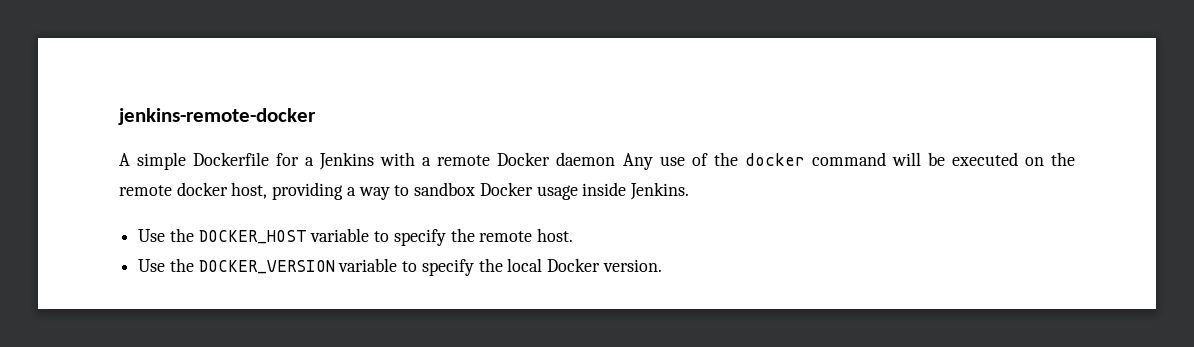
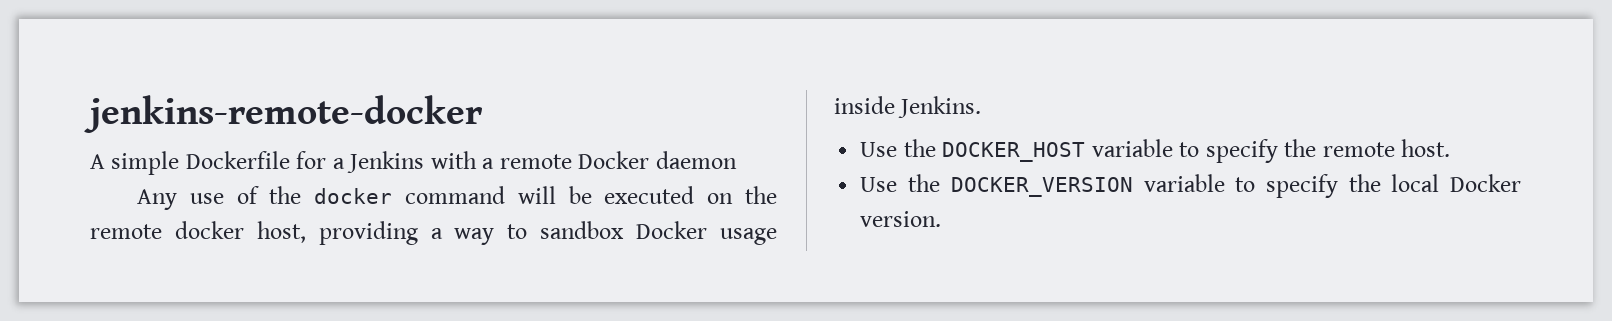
- A simple Dockerfile for a Jenkins with a remote Docker daemon Any use of the docker command will be executed on the remote docker host, providing a way to sandbox Docker usage inside Jenkins.
+ A simple Dockerfile for a Jenkins with a remote Docker daemon
+ Any use of the docker command will be executed on the remote docker host, providing a way to sandbox Docker usage inside Jenkins.

